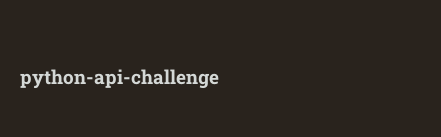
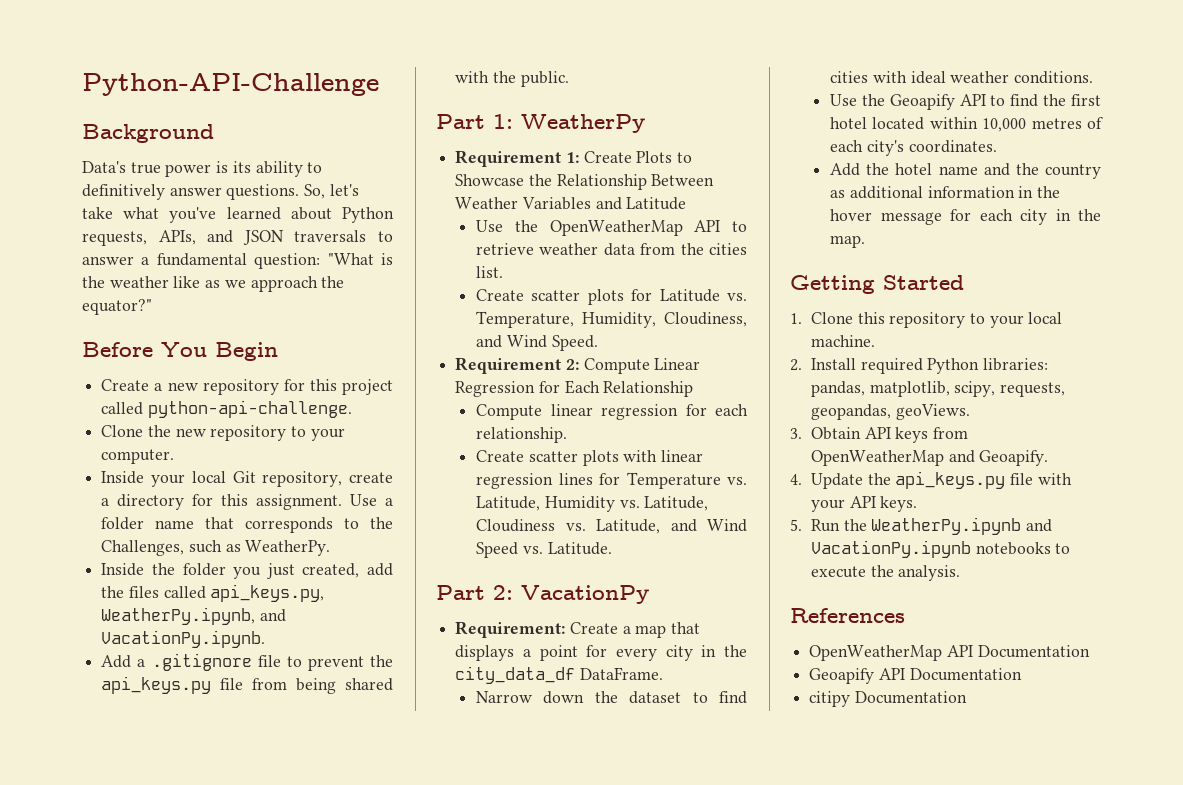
- python-api-challenge
+ Python-API-Challenge
+ Background
+ Data's true power is its ability to definitively answer questions. So, let's take what you've learned about Python requests, APIs, and JSON traversals to answer a fundamental question: "What is the weather like as we approach the equator?"
+ Before You Begin
+ Create a new repository for this project called python-api-challenge.
+ Clone the new repository to your computer.
+ Inside your local Git repository, create a directory for this assignment. Use a folder name that corresponds to the Challenges, such as WeatherPy.
+ Inside the folder you just created, add the files called api_keys.py, WeatherPy.ipynb, and VacationPy.ipynb.
+ Add a .gitignore file to prevent the api_keys.py file from being shared with the public.
+ Part 1: WeatherPy
+ Requirement 1: Create Plots to Showcase the Relationship Between Weather Variables and Latitude
+ Use the OpenWeatherMap API to retrieve weather data from the cities list.
+ Create scatter plots for Latitude vs. Temperature, Humidity, Cloudiness, and Wind Speed.
+ Requirement 2: Compute Linear Regression for Each Relationship
+ Compute linear regression for each relationship.
+ Create scatter plots with linear regression lines for Temperature vs. Latitude, Humidity vs. Latitude, Cloudiness vs. Latitude, and Wind Speed vs. Latitude.
+ Part 2: VacationPy
+ Requirement: Create a map that displays a point for every city in the city_data_df DataFrame.
+ Narrow down the dataset to find cities with ideal weather conditions.
+ Use the Geoapify API to find the first hotel located within 10,000 metres of each city's coordinates.
+ Add the hotel name and the country as additional information in the hover message for each city in the map.
+ Getting Started
+ 1. Clone this repository to your local machine.
+ 2. Install required Python libraries: pandas, matplotlib, scipy, requests, geopandas, geoViews.
+ 3. Obtain API keys from OpenWeatherMap and Geoapify.
+ 4. Update the api_keys.py file with your API keys.
+ 5. Run the WeatherPy.ipynb and VacationPy.ipynb notebooks to execute the analysis.
+ References
+ OpenWeatherMap API Documentation
+ Geoapify API Documentation
+ citipy Documentation

